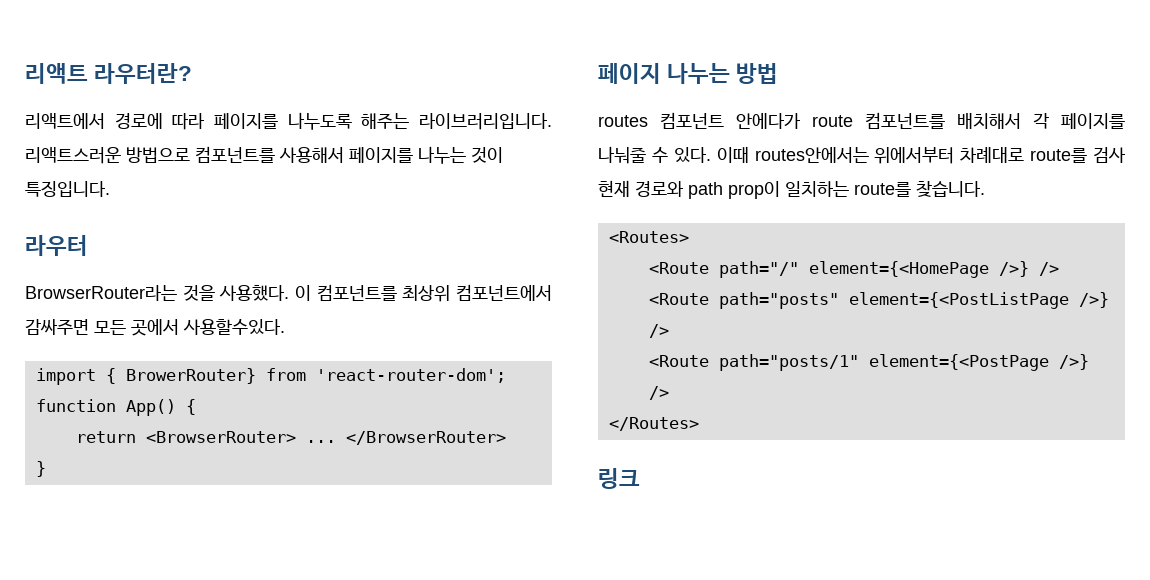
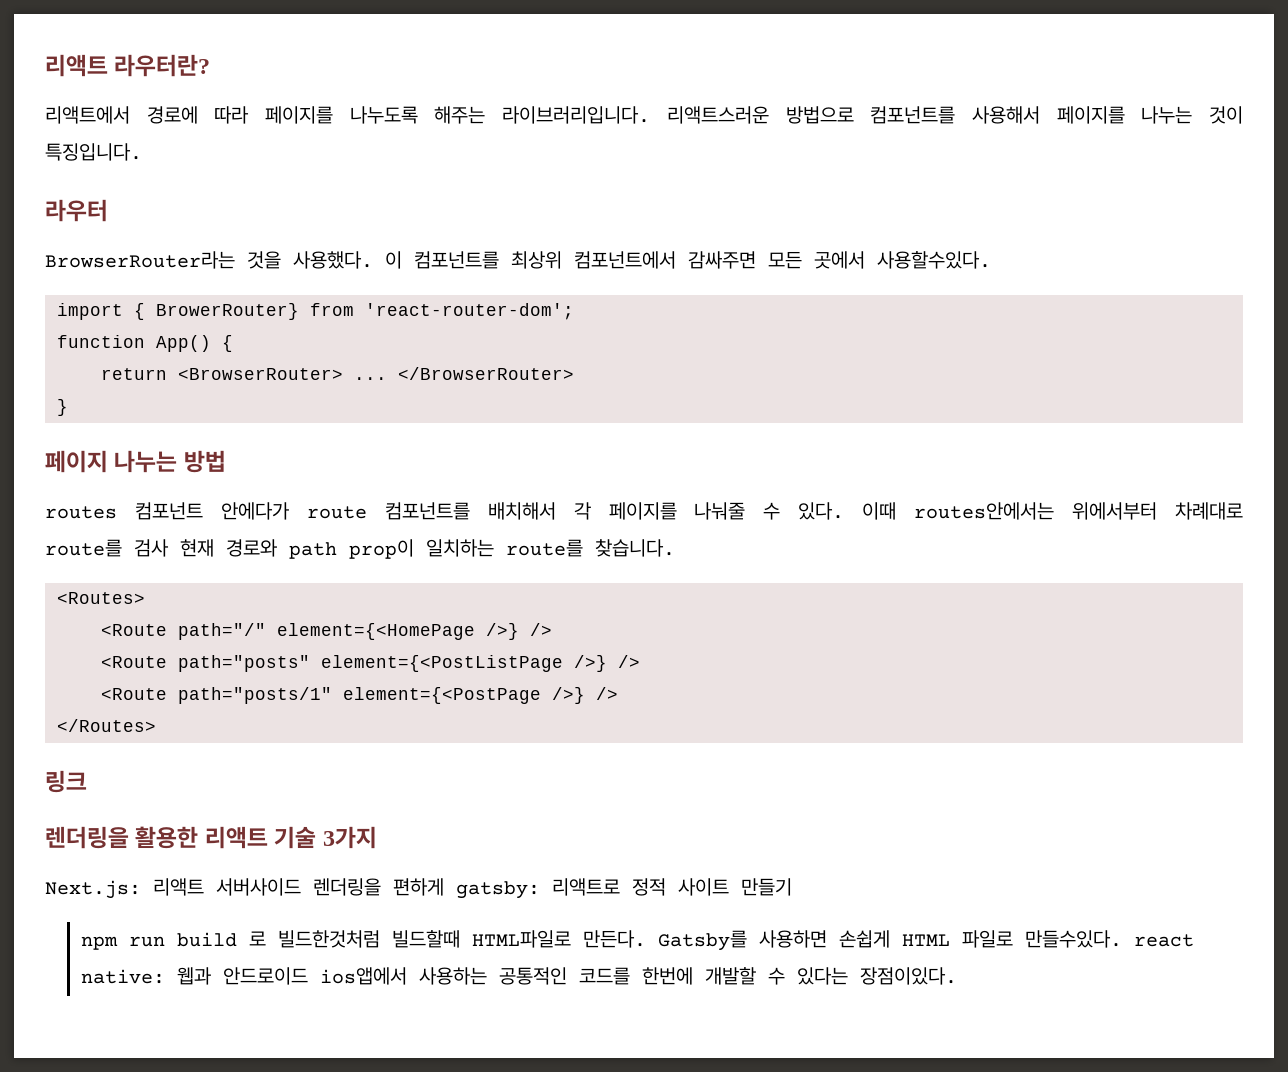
+ 렌더링을 활용한 리액트 기술 3가지
+ Next.js: 리액트 서버사이드 렌더링을 편하게 gatsby: 리액트로 정적 사이트 만들기
+ npm run build 로 빌드한것처럼 빌드할때 HTML파일로 만든다. Gatsby를 사용하면 손쉽게 HTML 파일로 만들수있다. react native: 웹과 안드로이드 ios앱에서 사용하는 공통적인 코드를 한번에 개발할 수 있다는 장점이있다.

